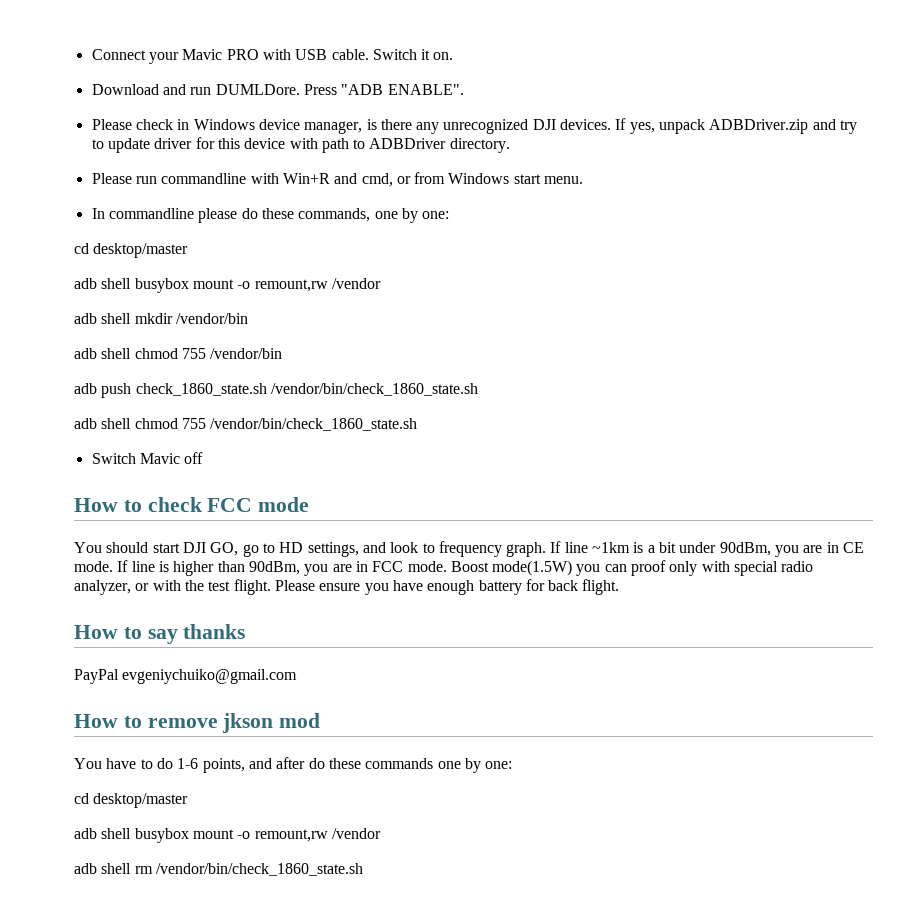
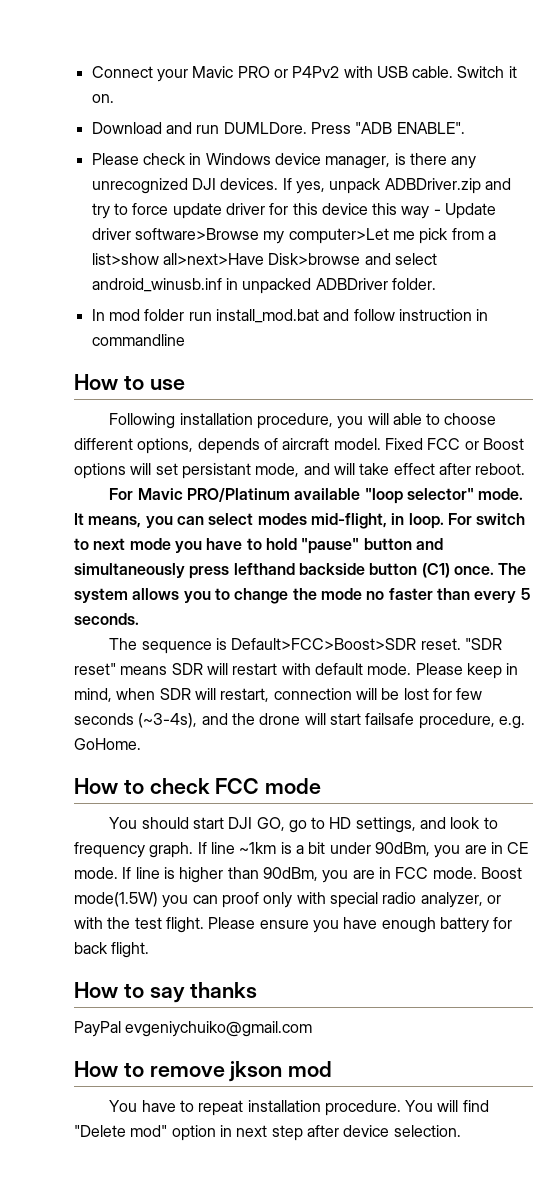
- Connect your Mavic PRO with USB cable.
+ Connect your Mavic PRO or P4Pv2 with USB cable.
- If yes, unpack ADBDriver.zip and try to update driver for this device with path to ADBDriver directory.
- Please run commandline with Win+R and cmd, or from Windows start menu.
- In commandline please do these commands, one by one:
- cd desktop/master
- adb shell busybox mount -o remount,rw /vendor
- adb shell mkdir /vendor/bin
- adb shell chmod 755 /vendor/bin
- adb push check_1860_state.sh /vendor/bin/check_1860_state.sh
- adb shell chmod 755 /vendor/bin/check_1860_state.sh
- Switch Mavic off
+ If yes, unpack ADBDriver.zip and try to force update driver for this device this way - Update driver software>Browse my computer>Let me pick from a list>show all>next>Have Disk>browse and select android_winusb.inf in unpacked ADBDriver folder.
+ In mod folder run install_mod.bat and follow instruction in commandline
+ How to use
+ Following installation procedure, you will able to choose different options, depends of aircraft model. Fixed FCC or Boost options will set persistant mode, and will take effect after reboot.
+ For Mavic PRO/Platinum available "loop selector" mode. It means, you can select modes mid-flight, in loop. For switch to next mode you have to hold "pause" button and simultaneously press lefthand backside button (C1) once. The system allows you to change the mode no faster than every 5 seconds.
+ The sequence is Default>FCC>Boost>SDR reset. "SDR reset" means SDR will restart with default mode. Please keep in mind, when SDR will restart, connection will be lost for few seconds (~3-4s), and the drone will start failsafe procedure, e.g. GoHome.
- You have to do 1-6 points, and after do these commands one by one:
- cd desktop/master
- adb shell busybox mount -o remount,rw /vendor
- adb shell rm /vendor/bin/check_1860_state.sh
+ You have to repeat installation procedure. You will find "Delete mod" option in next step after device selection.

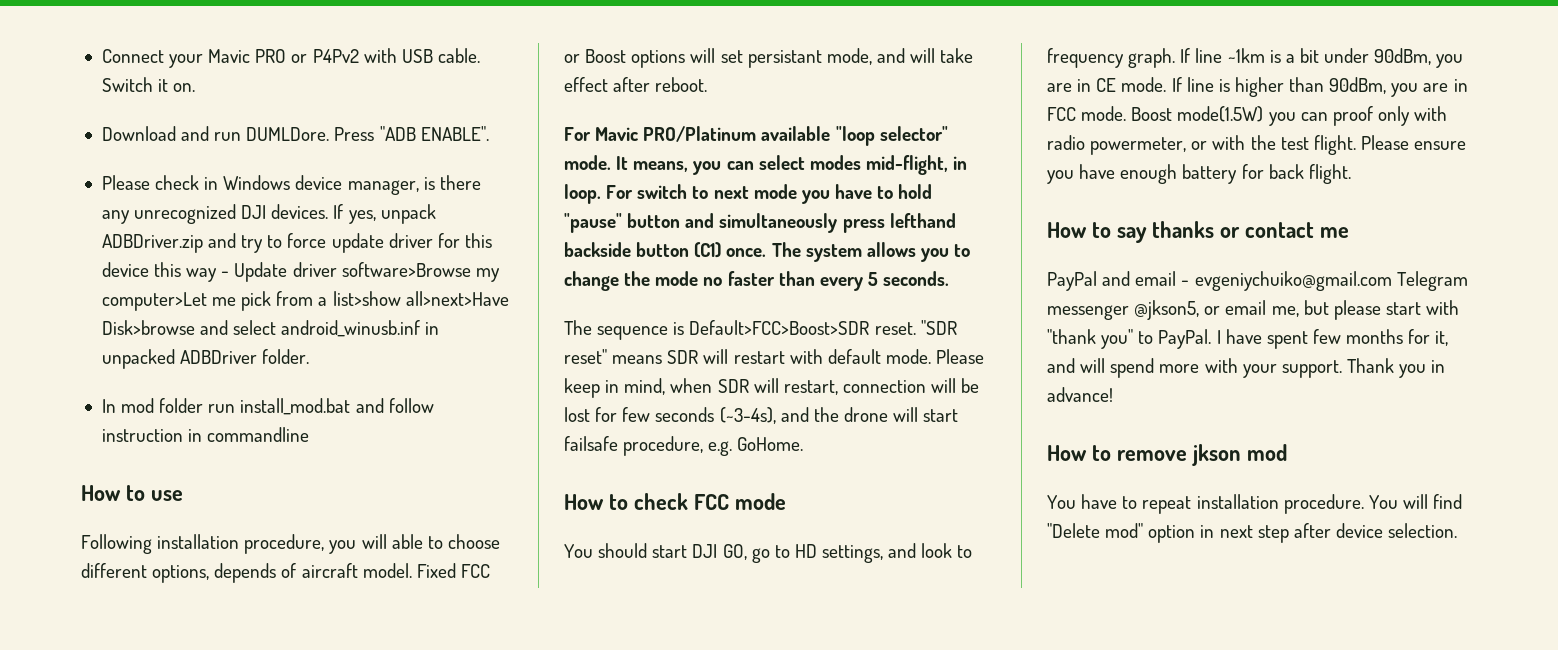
- Boost mode(1.5W) you can proof only with special radio analyzer, or with the test flight.
+ Boost mode(1.5W) you can proof only with radio powermeter, or with the test flight.
- How to say thanks
- PayPal evgeniychuiko@gmail.com
+ How to say thanks or contact me
+ PayPal and email - evgeniychuiko@gmail.com Telegram messenger @jkson5, or email me, but please start with "thank you" to PayPal. I have spent few months for it, and will spend more with your support. Thank you in advance!

